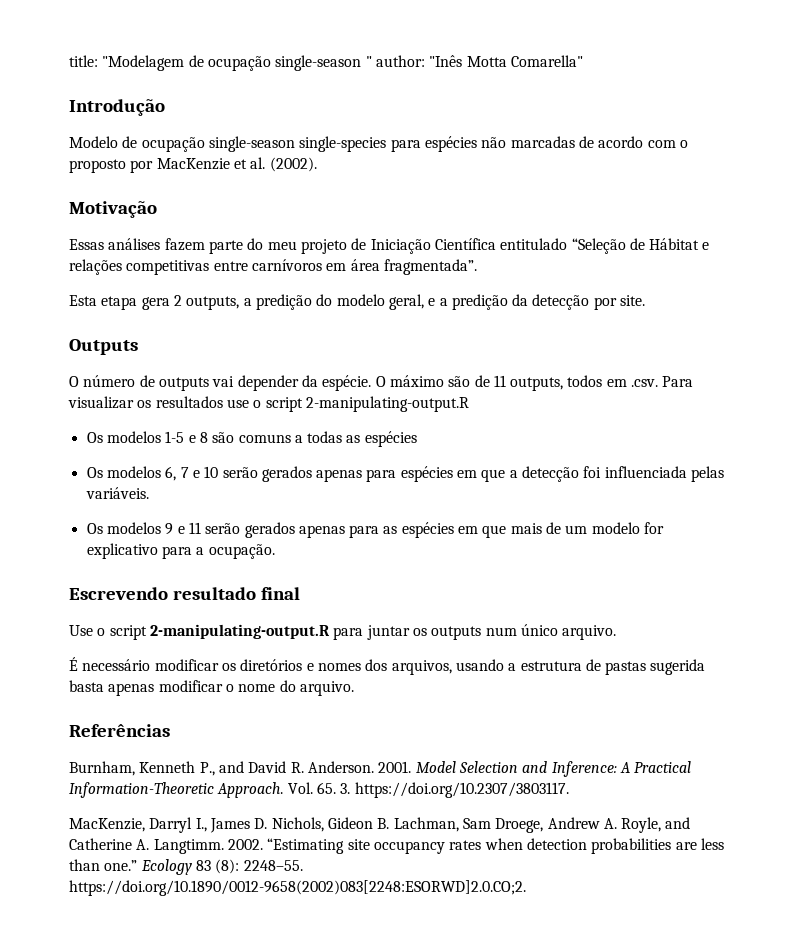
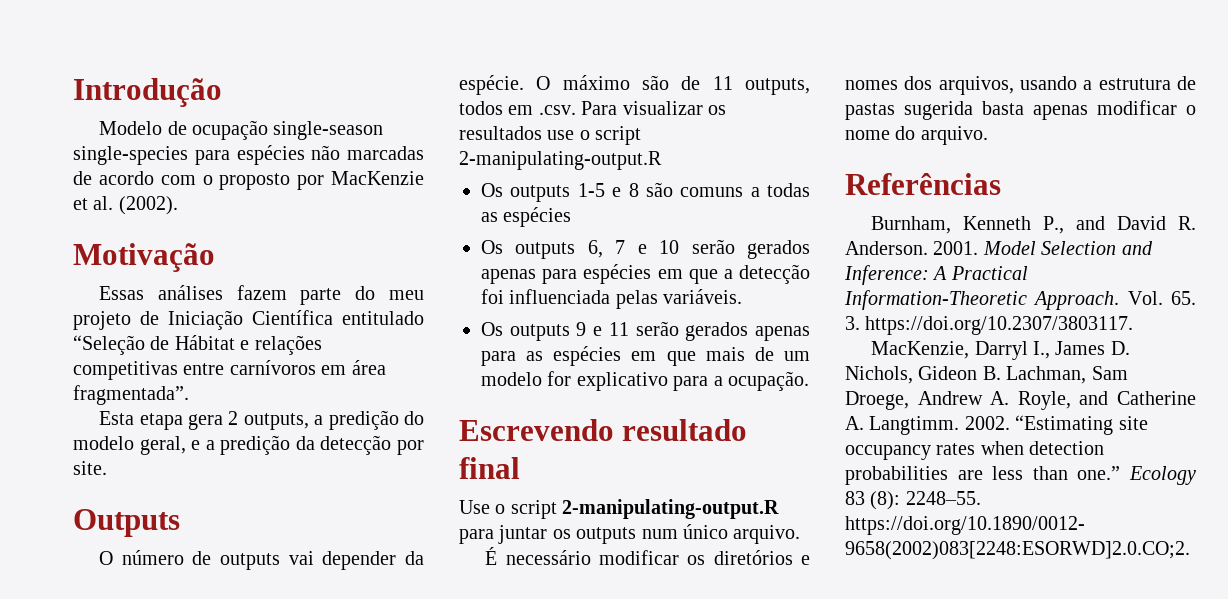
- title: "Modelagem de ocupação single-season " author: "Inês Motta Comarella"
- Os modelos 1-5 e 8 são comuns a todas as espécies
+ Os outputs 1-5 e 8 são comuns a todas as espécies
- Os modelos 6, 7 e 10 serão gerados apenas para espécies em que a detecção foi influenciada pelas variáveis.
+ Os outputs 6, 7 e 10 serão gerados apenas para espécies em que a detecção foi influenciada pelas variáveis.
- Os modelos 9 e 11 serão gerados apenas para as espécies em que mais de um modelo for explicativo para a ocupação.
+ Os outputs 9 e 11 serão gerados apenas para as espécies em que mais de um modelo for explicativo para a ocupação.

